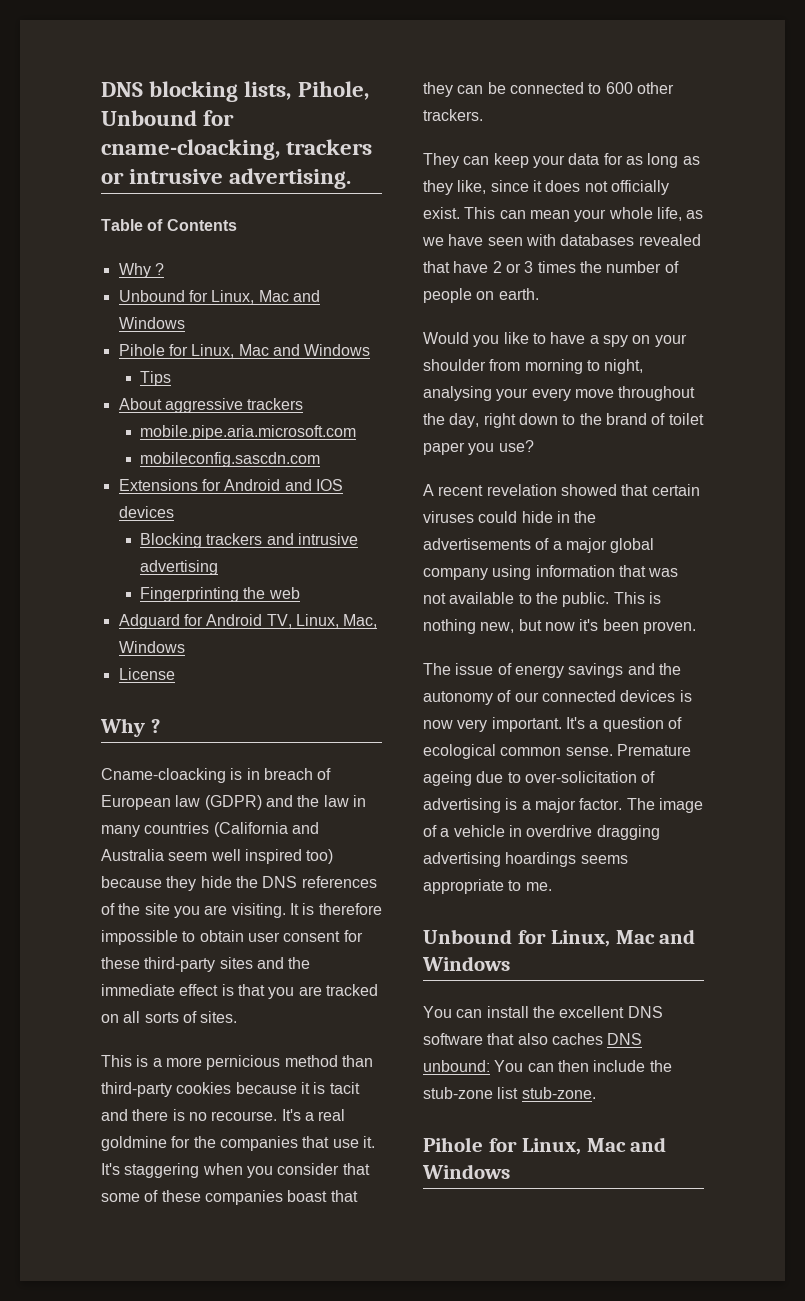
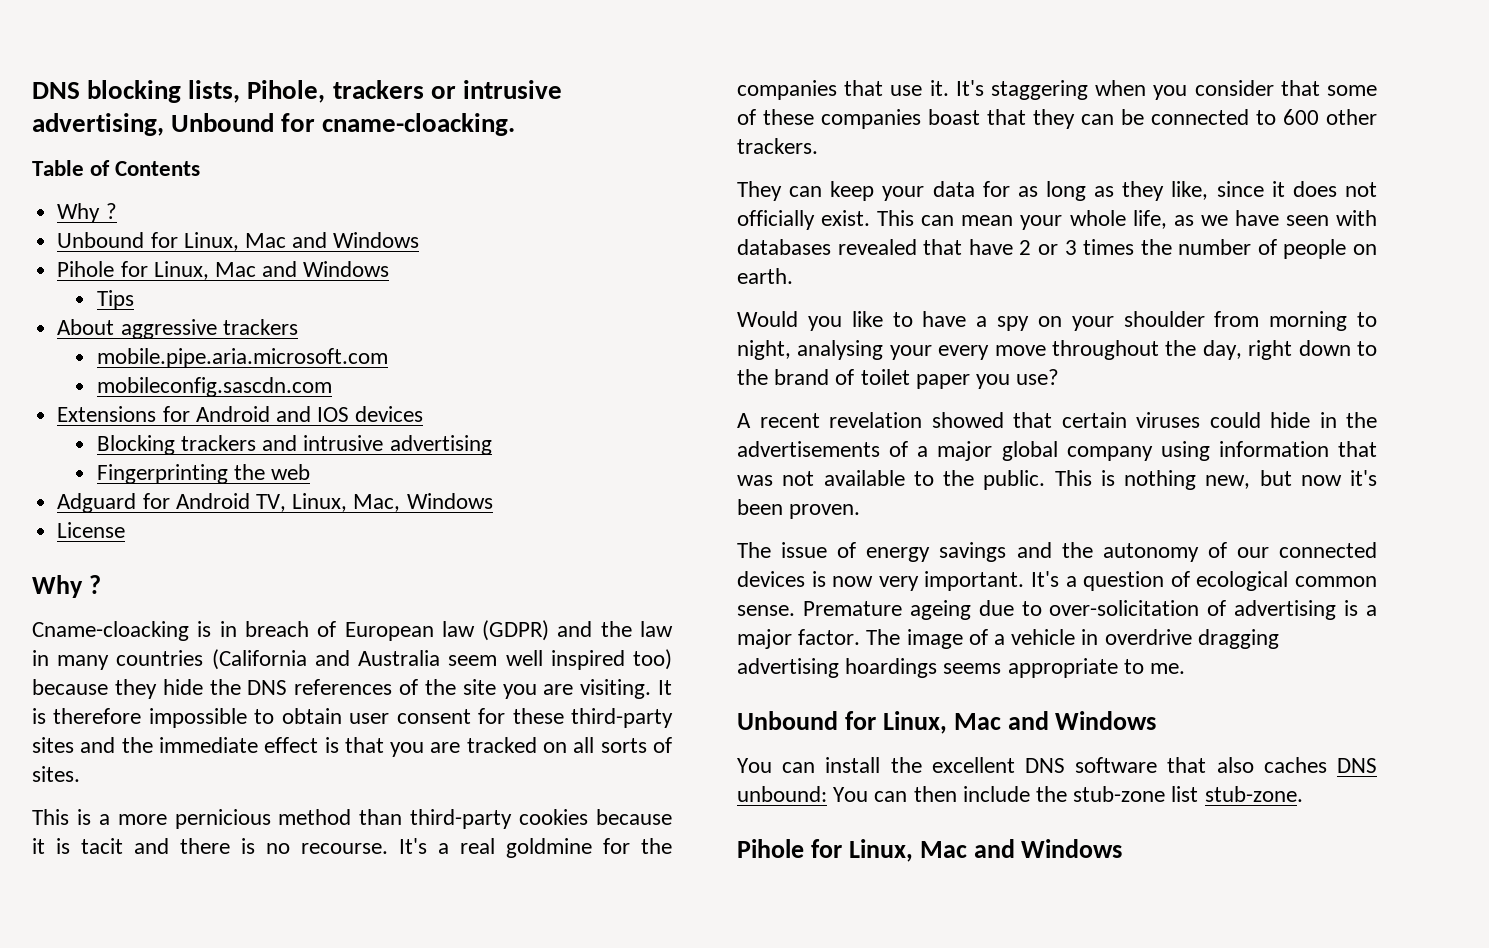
- DNS blocking lists, Pihole, Unbound for cname-cloacking, trackers or intrusive advertising.
+ DNS blocking lists, Pihole, trackers or intrusive advertising, Unbound for cname-cloacking.

